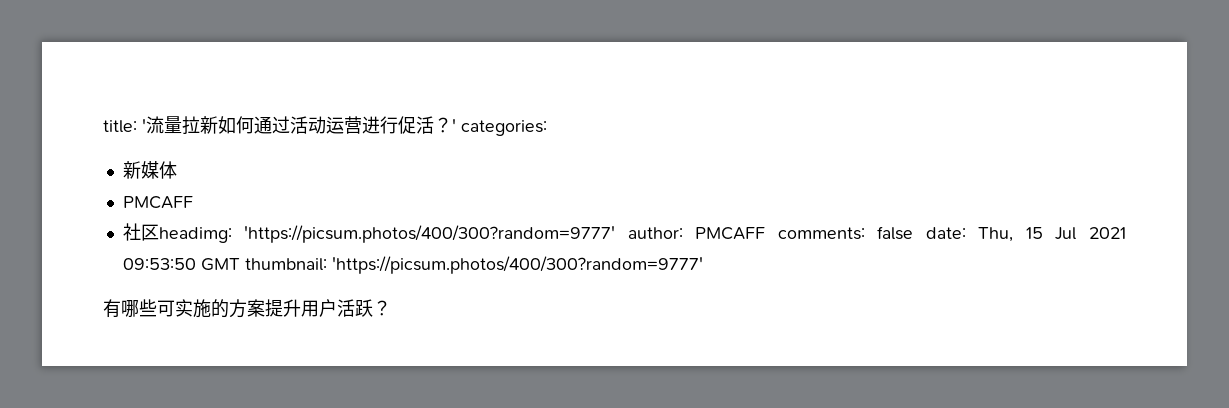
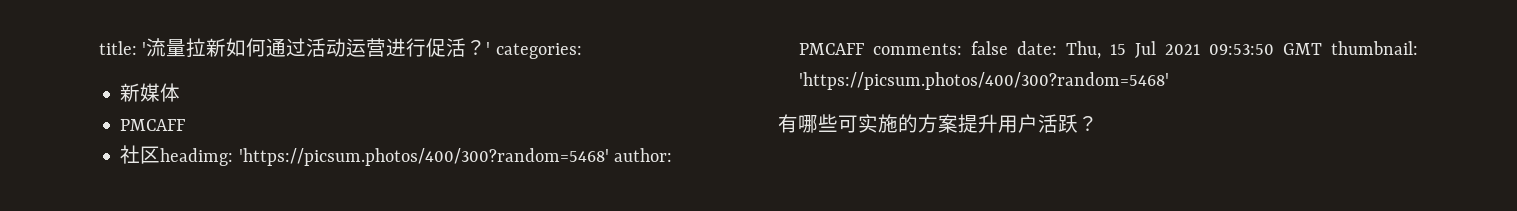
- 社区headimg: 'https://picsum.photos/400/300?random=9777' author: PMCAFF comments: false date: Thu, 15 Jul 2021 09:53:50 GMT thumbnail: 'https://picsum.photos/400/300?random=9777'
+ 社区headimg: 'https://picsum.photos/400/300?random=5468' author: PMCAFF comments: false date: Thu, 15 Jul 2021 09:53:50 GMT thumbnail: 'https://picsum.photos/400/300?random=5468'

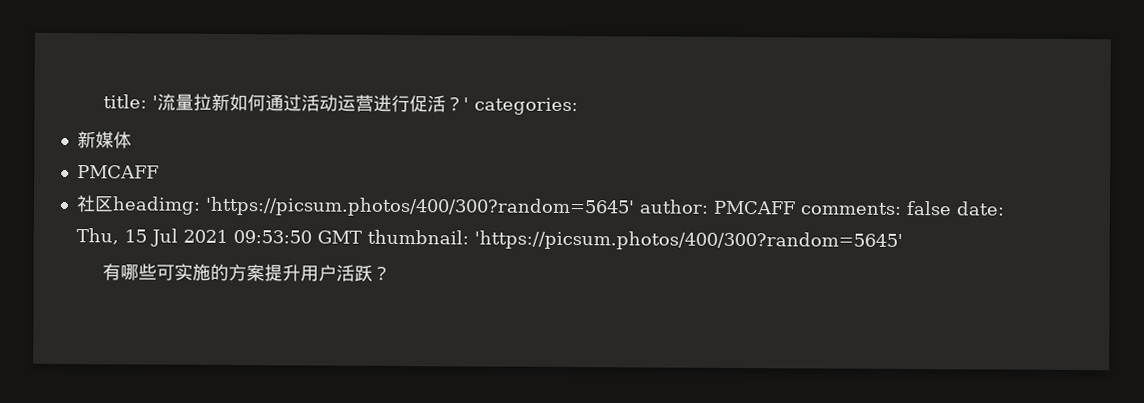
- 社区headimg: 'https://picsum.photos/400/300?random=5468' author: PMCAFF comments: false date: Thu, 15 Jul 2021 09:53:50 GMT thumbnail: 'https://picsum.photos/400/300?random=5468'
+ 社区headimg: 'https://picsum.photos/400/300?random=5645' author: PMCAFF comments: false date: Thu, 15 Jul 2021 09:53:50 GMT thumbnail: 'https://picsum.photos/400/300?random=5645'

